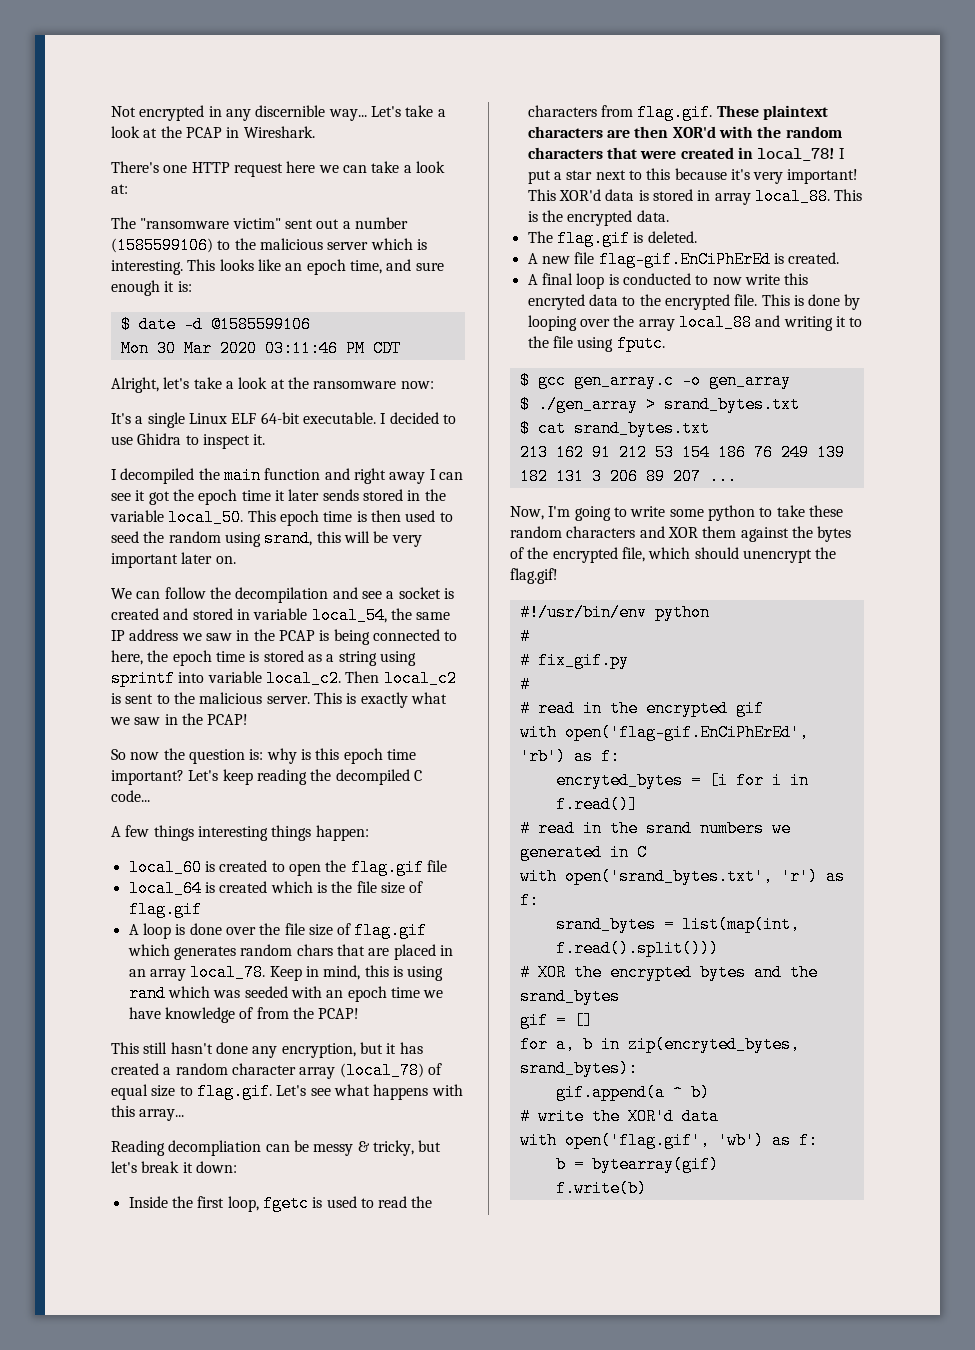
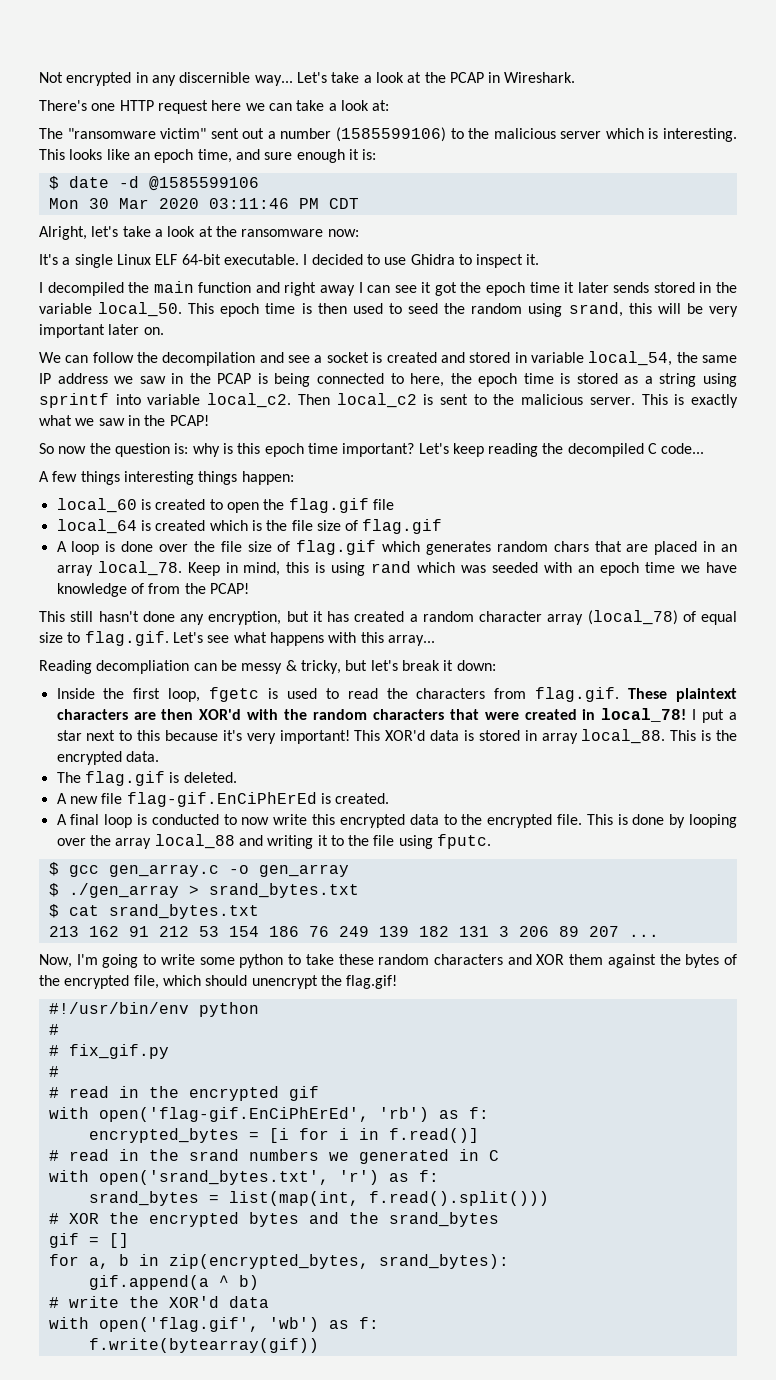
- A final loop is conducted to now write this encryted data to the encrypted file.
+ A final loop is conducted to now write this encrypted data to the encrypted file.
- encryted_bytes = [i for i in f.read()]
+ encrypted_bytes = [i for i in f.read()]
- for a, b in zip(encryted_bytes, srand_bytes):
+ for a, b in zip(encrypted_bytes, srand_bytes):
- b = bytearray(gif)
- f.write(b)
+ f.write(bytearray(gif))

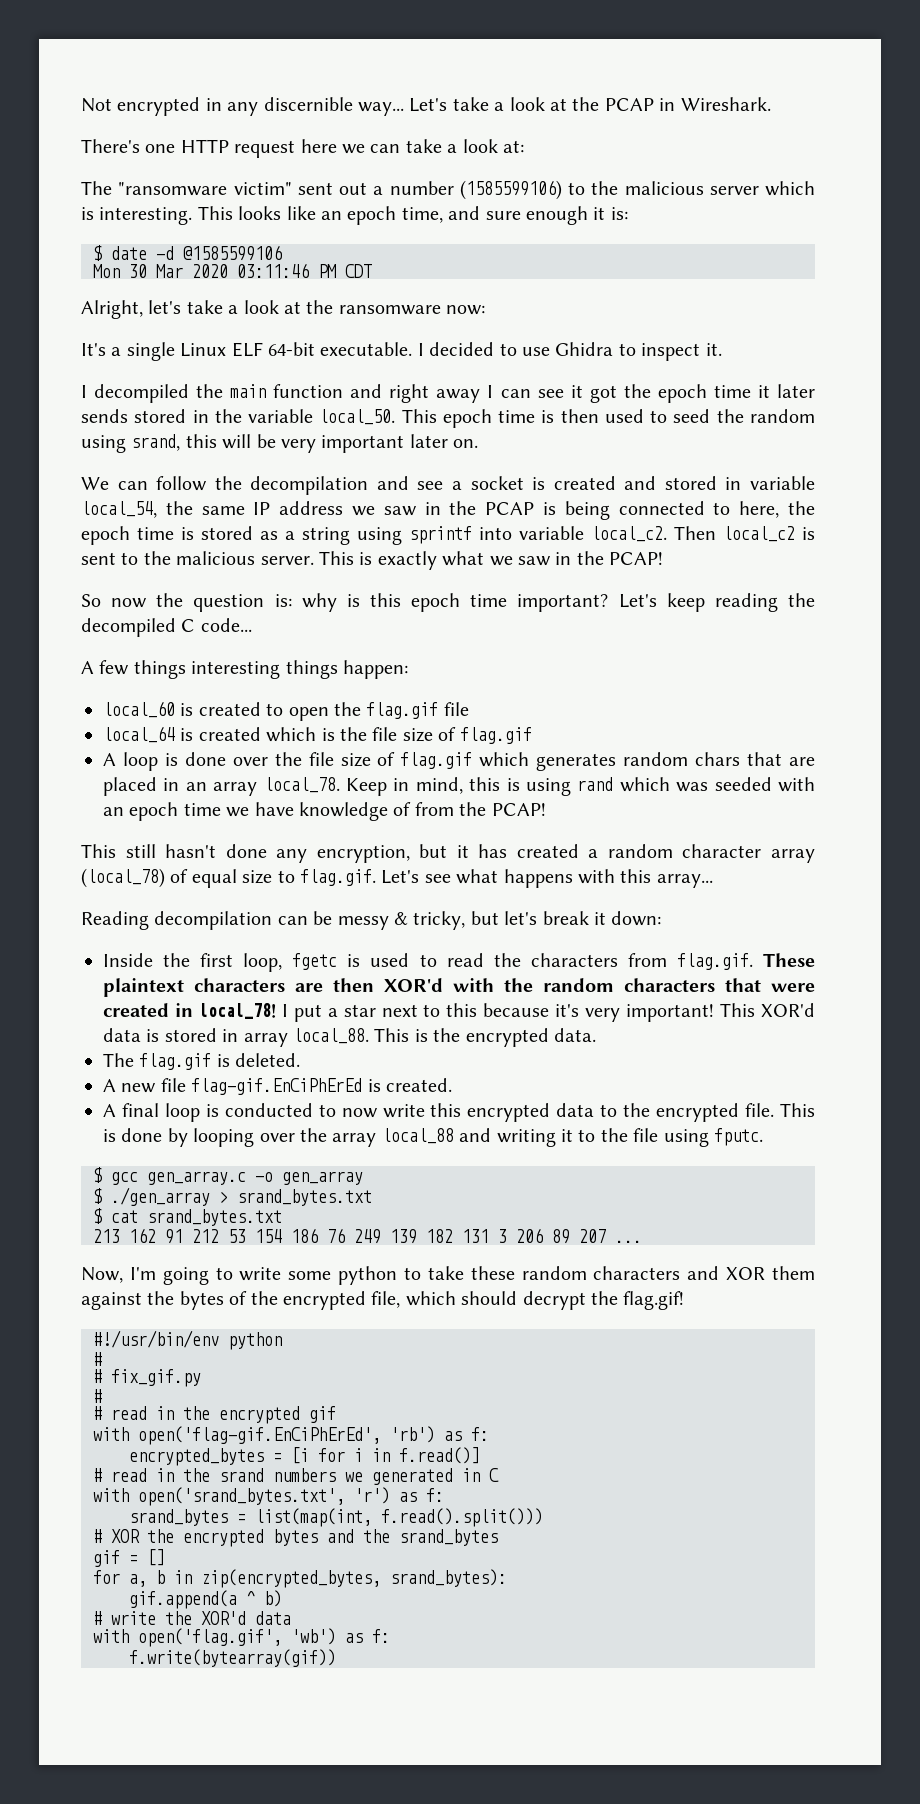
- Reading decompliation can be messy & tricky, but let's break it down:
+ Reading decompilation can be messy & tricky, but let's break it down:
- Now, I'm going to write some python to take these random characters and XOR them against the bytes of the encrypted file, which should unencrypt the flag.gif!
+ Now, I'm going to write some python to take these random characters and XOR them against the bytes of the encrypted file, which should decrypt the flag.gif!

